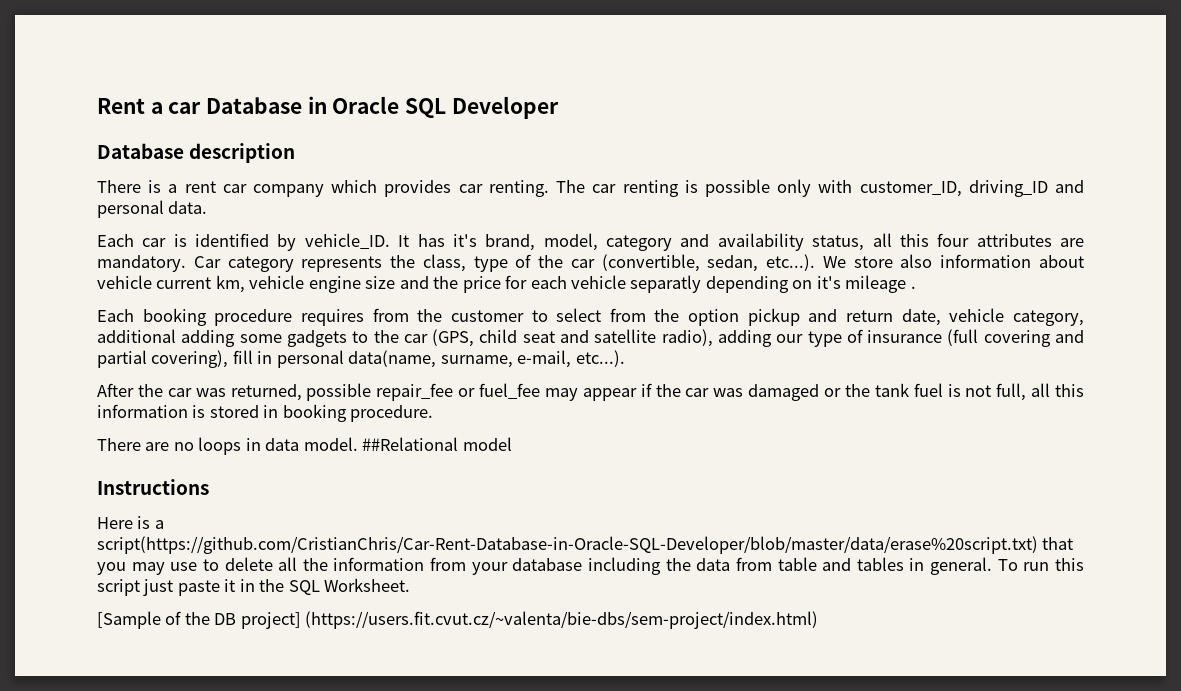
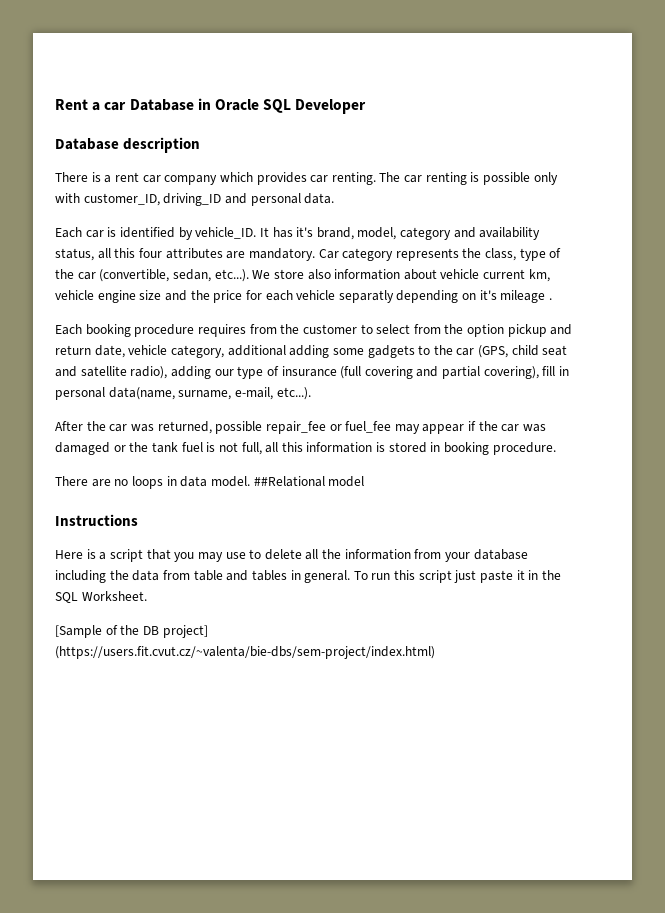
- Here is a script(https://github.com/CristianChris/Car-Rent-Database-in-Oracle-SQL-Developer/blob/master/data/erase%20script.txt) that you may use to delete all the information from your database including the data from table and tables in general.
+ Here is a script that you may use to delete all the information from your database including the data from table and tables in general.

